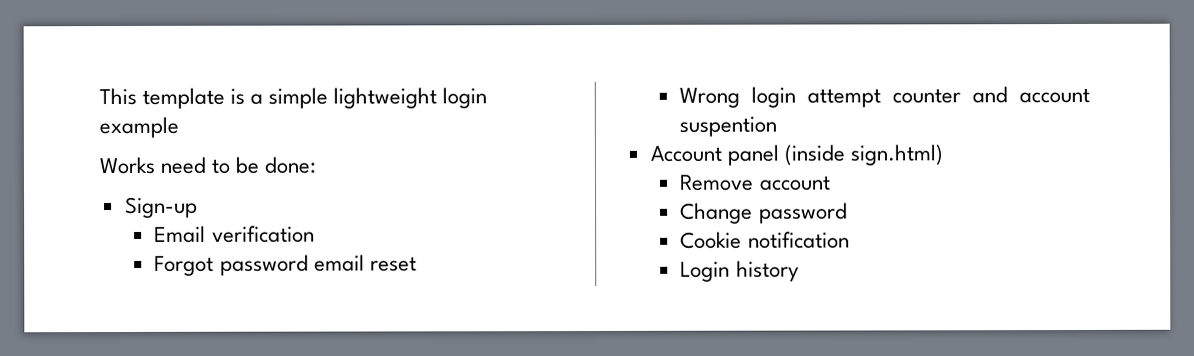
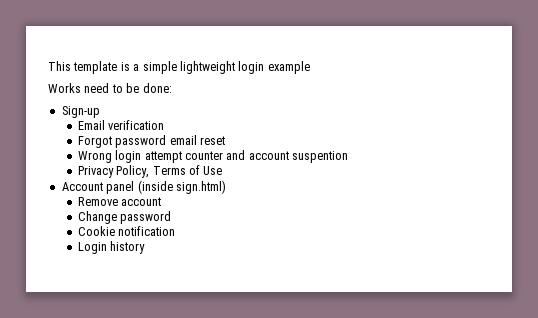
+ Privacy Policy, Terms of Use

